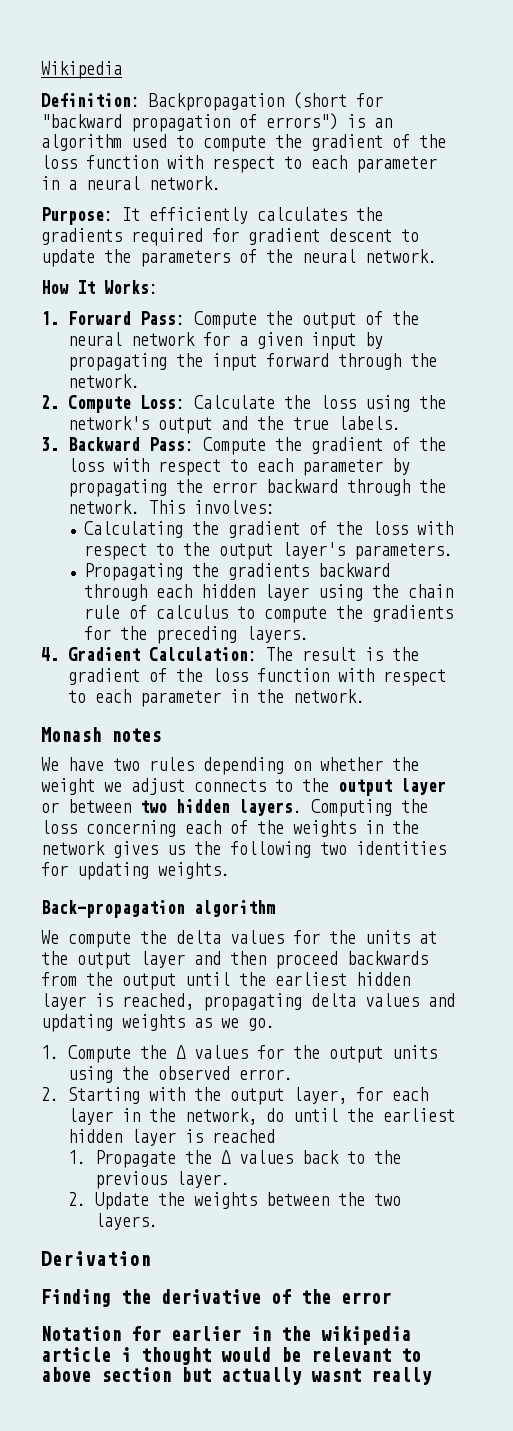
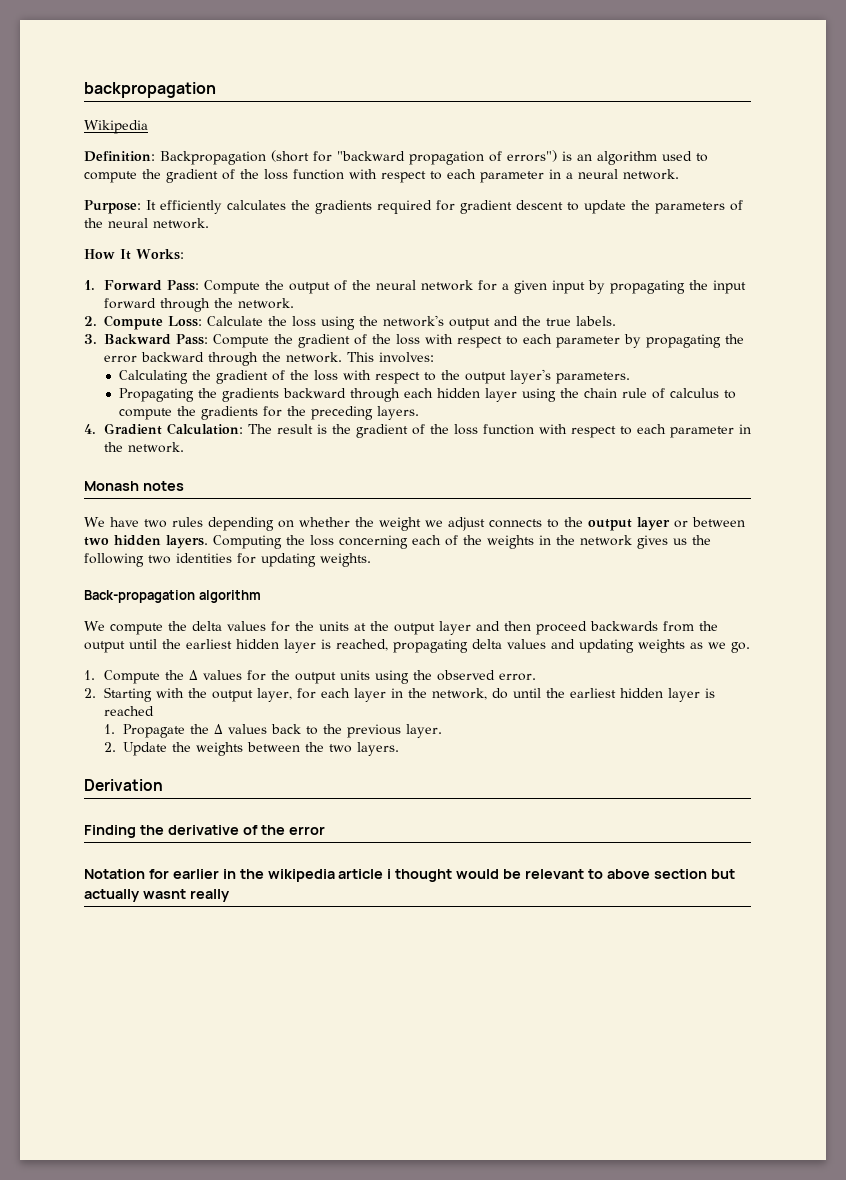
+ backpropagation

